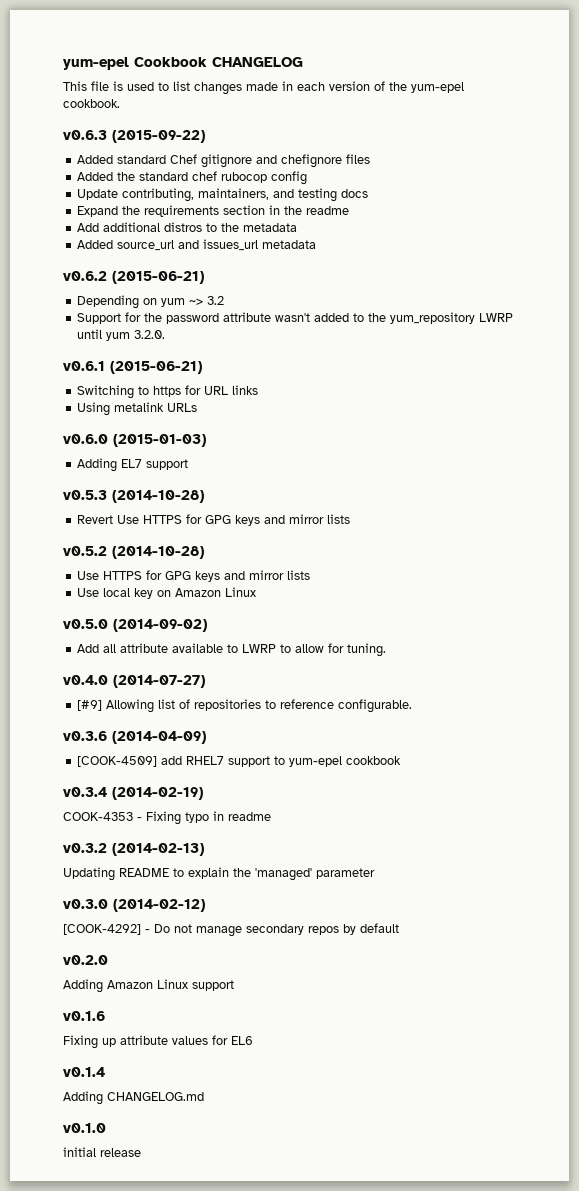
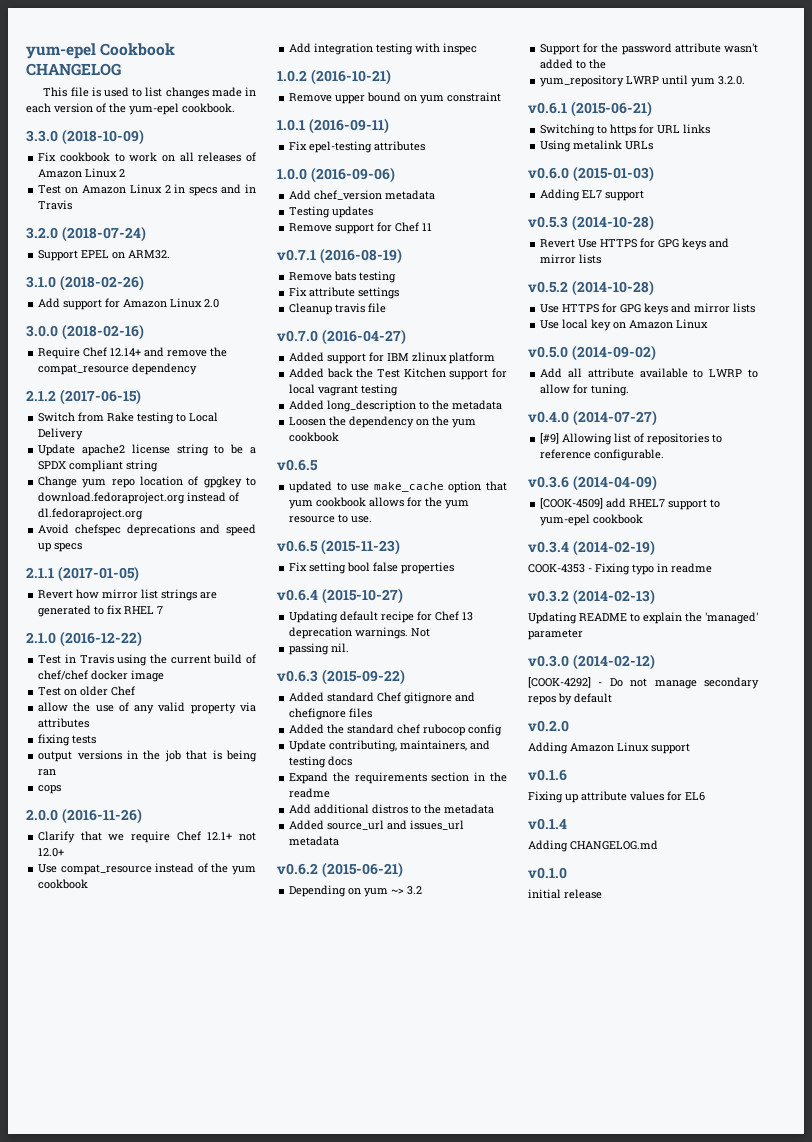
+ 3.3.0 (2018-10-09)
+ Fix cookbook to work on all releases of Amazon Linux 2
+ Test on Amazon Linux 2 in specs and in Travis
+ 3.2.0 (2018-07-24)
+ Support EPEL on ARM32.
+ 3.1.0 (2018-02-26)
+ Add support for Amazon Linux 2.0
+ 3.0.0 (2018-02-16)
+ Require Chef 12.14+ and remove the compat_resource dependency
+ 2.1.2 (2017-06-15)
+ Switch from Rake testing to Local Delivery
+ Update apache2 license string to be a SPDX compliant string
+ Change yum repo location of gpgkey to download.fedoraproject.org instead of dl.fedoraproject.org
+ Avoid chefspec deprecations and speed up specs
+ 2.1.1 (2017-01-05)
+ Revert how mirror list strings are generated to fix RHEL 7
+ 2.1.0 (2016-12-22)
+ Test in Travis using the current build of chef/chef docker image
+ Test on older Chef
+ allow the use of any valid property via attributes
+ fixing tests
+ output versions in the job that is being ran
+ cops
+ 2.0.0 (2016-11-26)
+ Clarify that we require Chef 12.1+ not 12.0+
+ Use compat_resource instead of the yum cookbook
+ Add integration testing with inspec
+ 1.0.2 (2016-10-21)
+ Remove upper bound on yum constraint
+ 1.0.1 (2016-09-11)
+ Fix epel-testing attributes
+ 1.0.0 (2016-09-06)
+ Add chef_version metadata
+ Testing updates
+ Remove support for Chef 11
+ v0.7.1 (2016-08-19)
+ Remove bats testing
+ Fix attribute settings
+ Cleanup travis file
+ v0.7.0 (2016-04-27)
+ Added support for IBM zlinux platform
+ Added back the Test Kitchen support for local vagrant testing
+ Added long_description to the metadata
+ Loosen the dependency on the yum cookbook
+ v0.6.5
+ updated to use make_cache option that yum cookbook allows for the yum resource to use.
+ v0.6.5 (2015-11-23)
+ Fix setting bool false properties
+ v0.6.4 (2015-10-27)
+ Updating default recipe for Chef 13 deprecation warnings. Not
+ passing nil.
- Support for the password attribute wasn't added to the yum_repository LWRP until yum 3.2.0.
+ Support for the password attribute wasn't added to the
+ yum_repository LWRP until yum 3.2.0.

